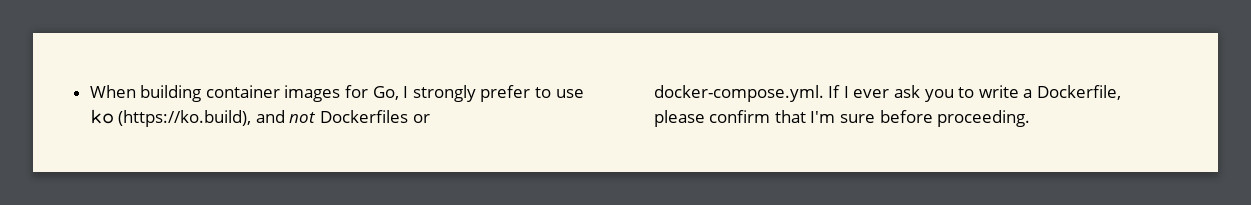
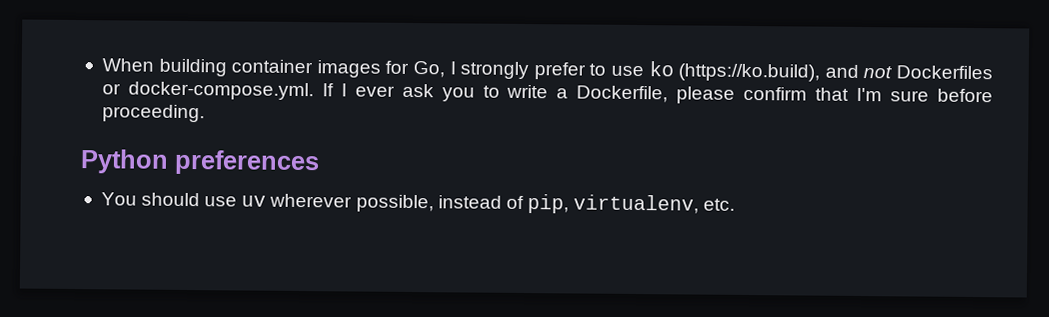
+ Python preferences
+ You should use uv wherever possible, instead of pip, virtualenv, etc.

